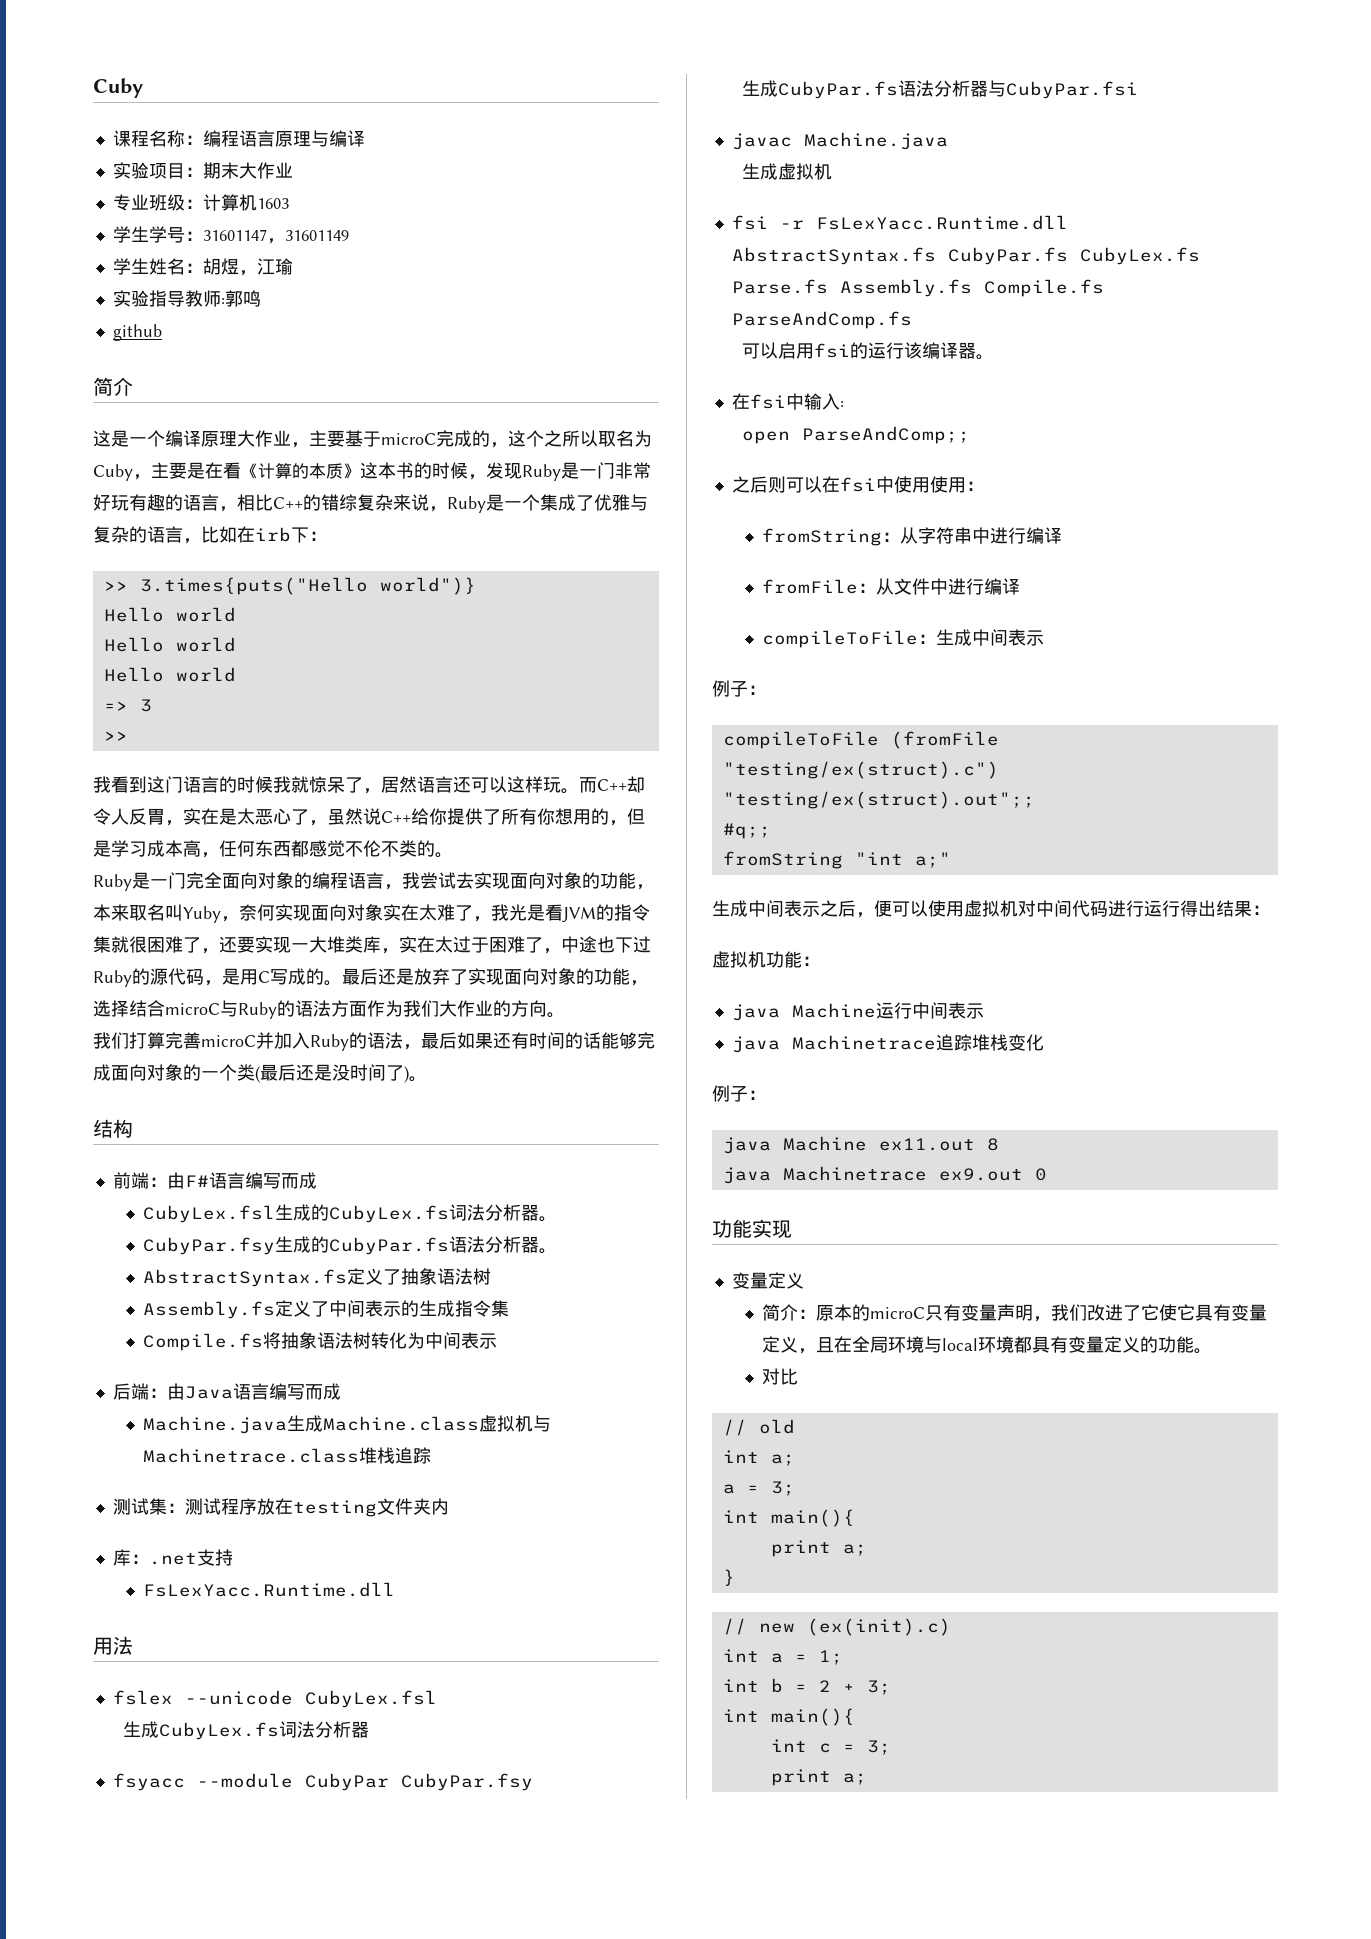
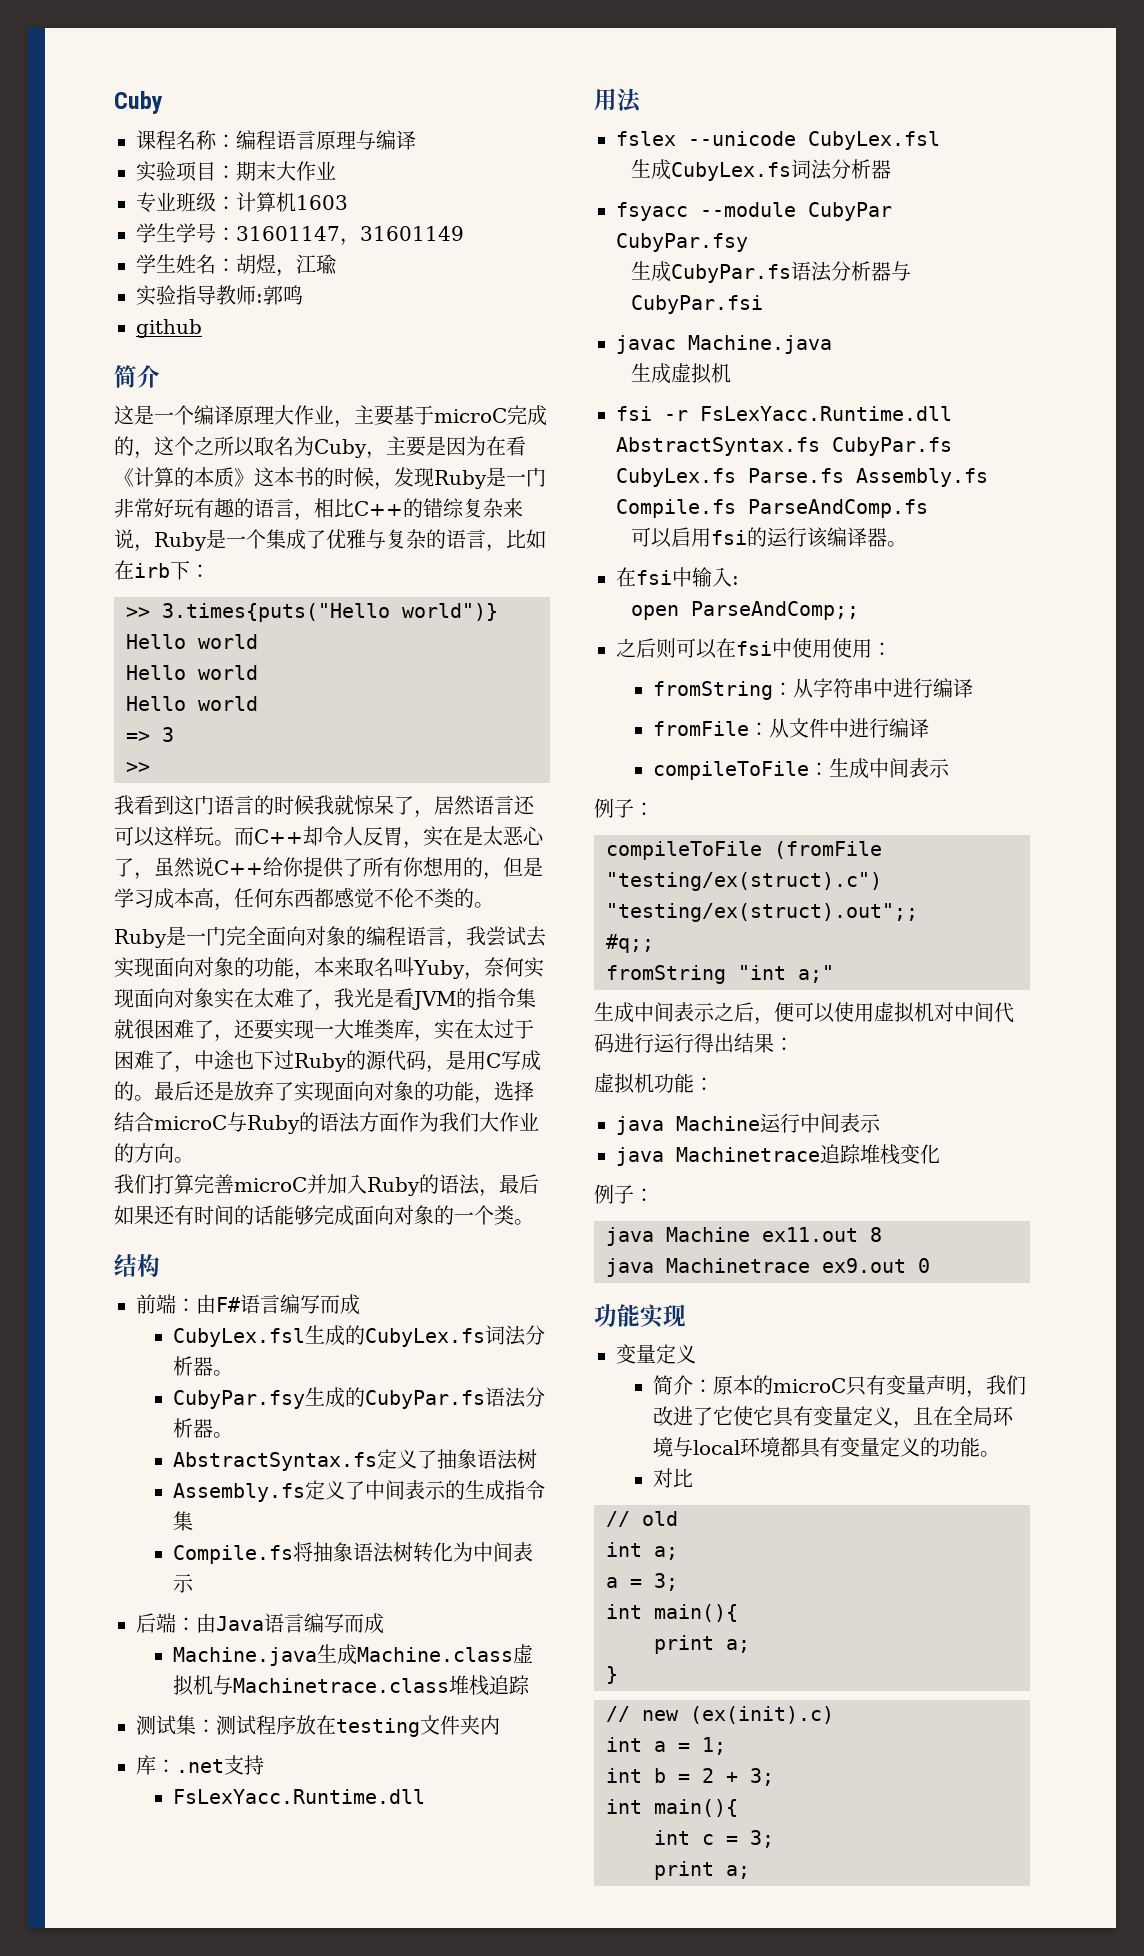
- 这是一个编译原理大作业，主要基于microC完成的，这个之所以取名为Cuby，主要是在看《计算的本质》这本书的时候，发现Ruby是一门非常好玩有趣的语言，相比C++的错综复杂来说，Ruby是一个集成了优雅与复杂的语言，比如在irb下：
+ 这是一个编译原理大作业，主要基于microC完成的，这个之所以取名为Cuby，主要是因为在看《计算的本质》这本书的时候，发现Ruby是一门非常好玩有趣的语言，相比C++的错综复杂来说，Ruby是一个集成了优雅与复杂的语言，比如在irb下：
- 我们打算完善microC并加入Ruby的语法，最后如果还有时间的话能够完成面向对象的一个类(最后还是没时间了)。
+ 我们打算完善microC并加入Ruby的语法，最后如果还有时间的话能够完成面向对象的一个类。

